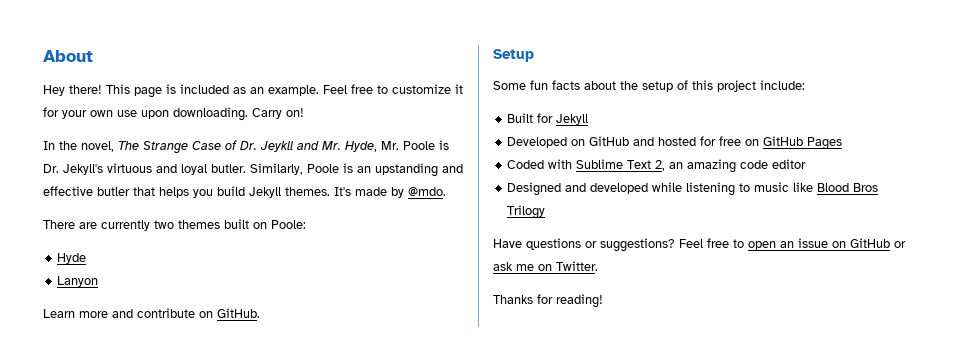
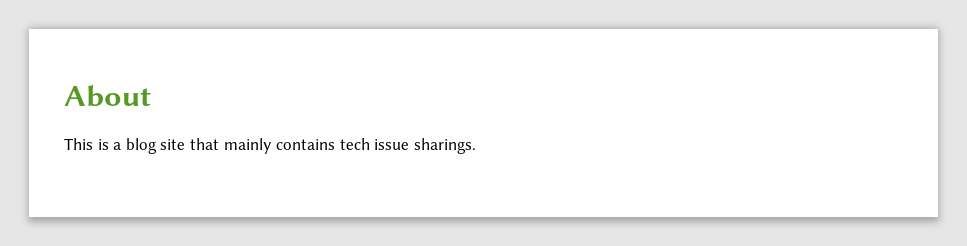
- Hey there! This page is included as an example. Feel free to customize it for your own use upon downloading. Carry on!
- In the novel, The Strange Case of Dr. Jeykll and Mr. Hyde, Mr. Poole is Dr. Jekyll's virtuous and loyal butler. Similarly, Poole is an upstanding and effective butler that helps you build Jekyll themes. It's made by @mdo.
- There are currently two themes built on Poole:
- Hyde
- Lanyon
- Learn more and contribute on GitHub.
- Setup
- Some fun facts about the setup of this project include:
- Built for Jekyll
- Developed on GitHub and hosted for free on GitHub Pages
- Coded with Sublime Text 2, an amazing code editor
- Designed and developed while listening to music like Blood Bros Trilogy
- Have questions or suggestions? Feel free to open an issue on GitHub or ask me on Twitter.
- Thanks for reading!
+ This is a blog site that mainly contains tech issue sharings.

